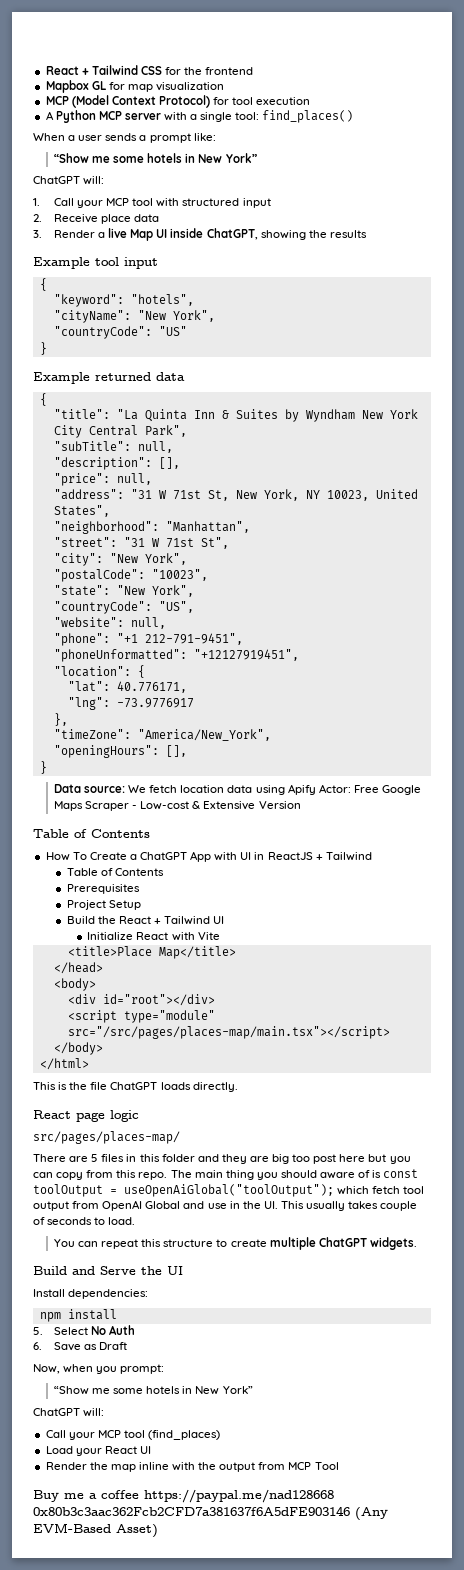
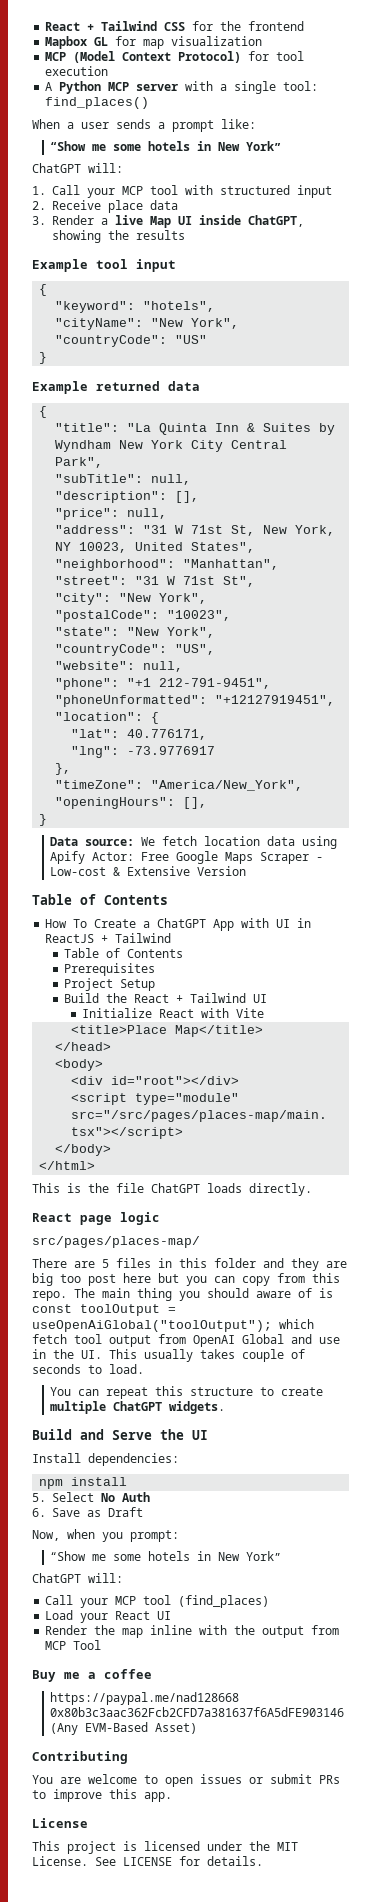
- Buy me a coffee https://paypal.me/nad128668 0x80b3c3aac362Fcb2CFD7a381637f6A5dFE903146 (Any EVM-Based Asset)
+ Buy me a coffee
+ https://paypal.me/nad128668 0x80b3c3aac362Fcb2CFD7a381637f6A5dFE903146 (Any EVM-Based Asset)
+ Contributing
+ You are welcome to open issues or submit PRs to improve this app.
+ License
+ This project is licensed under the MIT License. See LICENSE for details.

